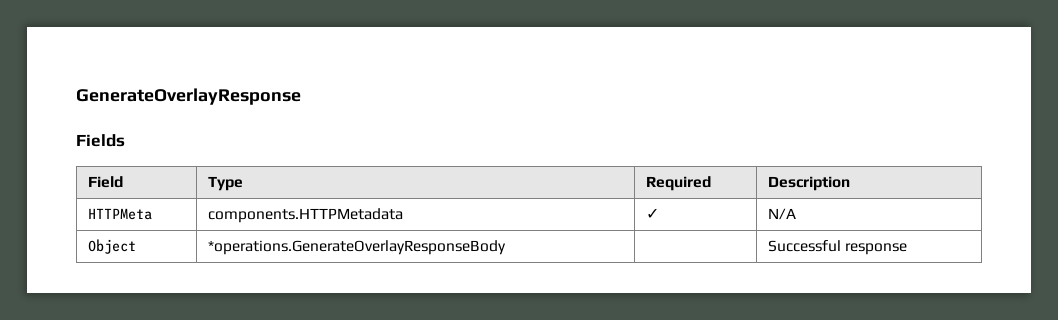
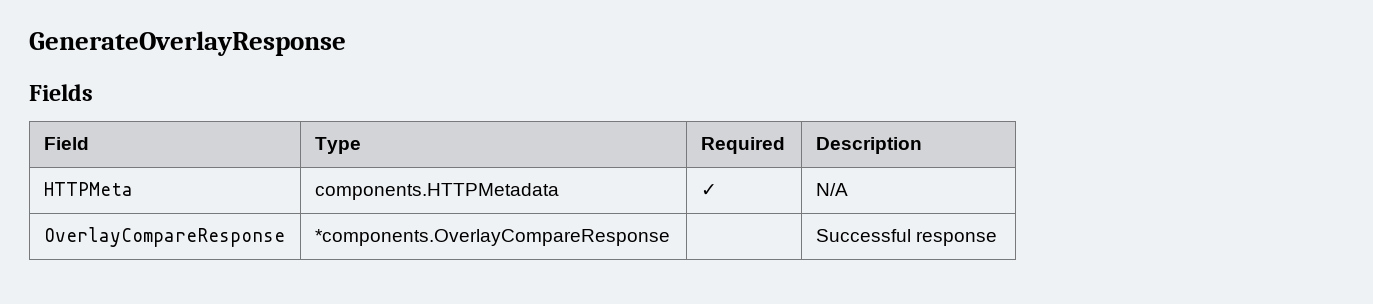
- Object | *operations.GenerateOverlayResponseBody | | Successful response
+ OverlayCompareResponse | *components.OverlayCompareResponse | | Successful response

